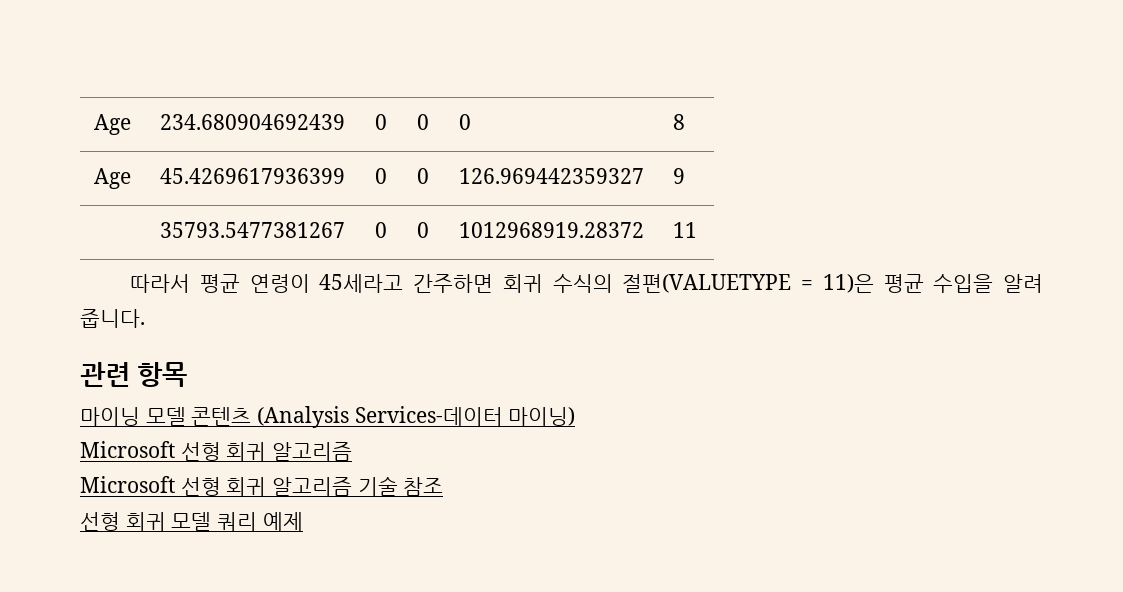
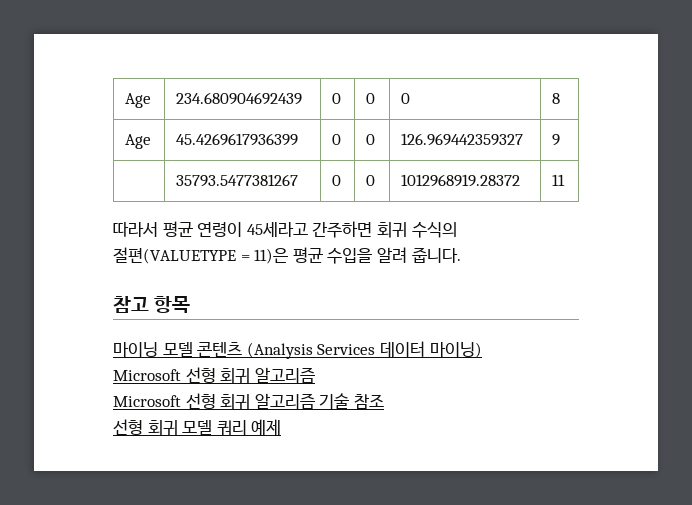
- 관련 항목
+ 참고 항목
- 마이닝 모델 콘텐츠 (Analysis Services-데이터 마이닝)
+ 마이닝 모델 콘텐츠 (Analysis Services 데이터 마이닝)

